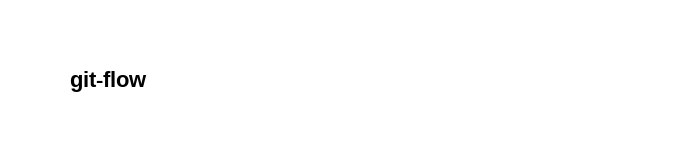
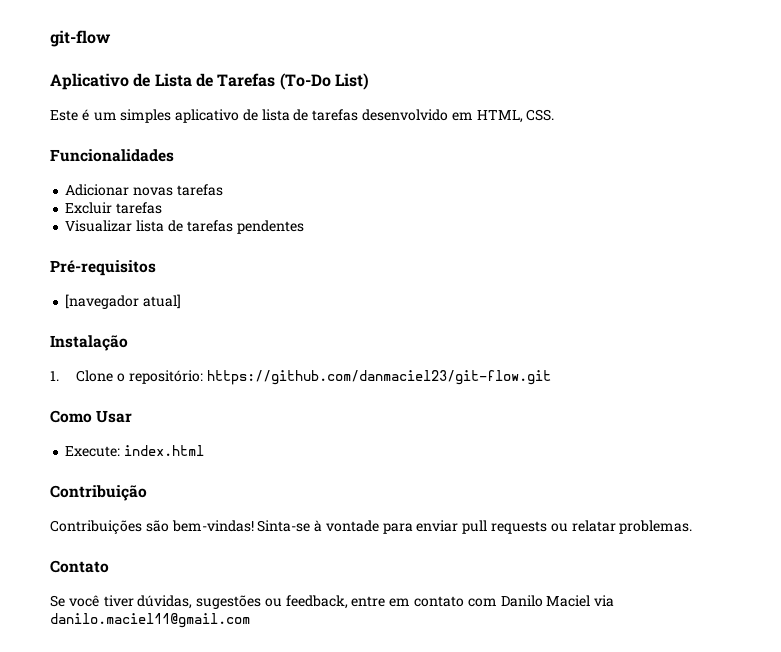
+ Aplicativo de Lista de Tarefas (To-Do List)
+ Este é um simples aplicativo de lista de tarefas desenvolvido em HTML, CSS.
+ Funcionalidades
+ Adicionar novas tarefas
+ Excluir tarefas
+ Visualizar lista de tarefas pendentes
+ Pré-requisitos
+ [navegador atual]
+ Instalação
+ 1. Clone o repositório: https://github.com/danmaciel23/git-flow.git
+ Como Usar
+ Execute: index.html
+ Contribuição
+ Contribuições são bem-vindas! Sinta-se à vontade para enviar pull requests ou relatar problemas.
+ Contato
+ Se você tiver dúvidas, sugestões ou feedback, entre em contato com Danilo Maciel via danilo.maciel11@gmail.com

